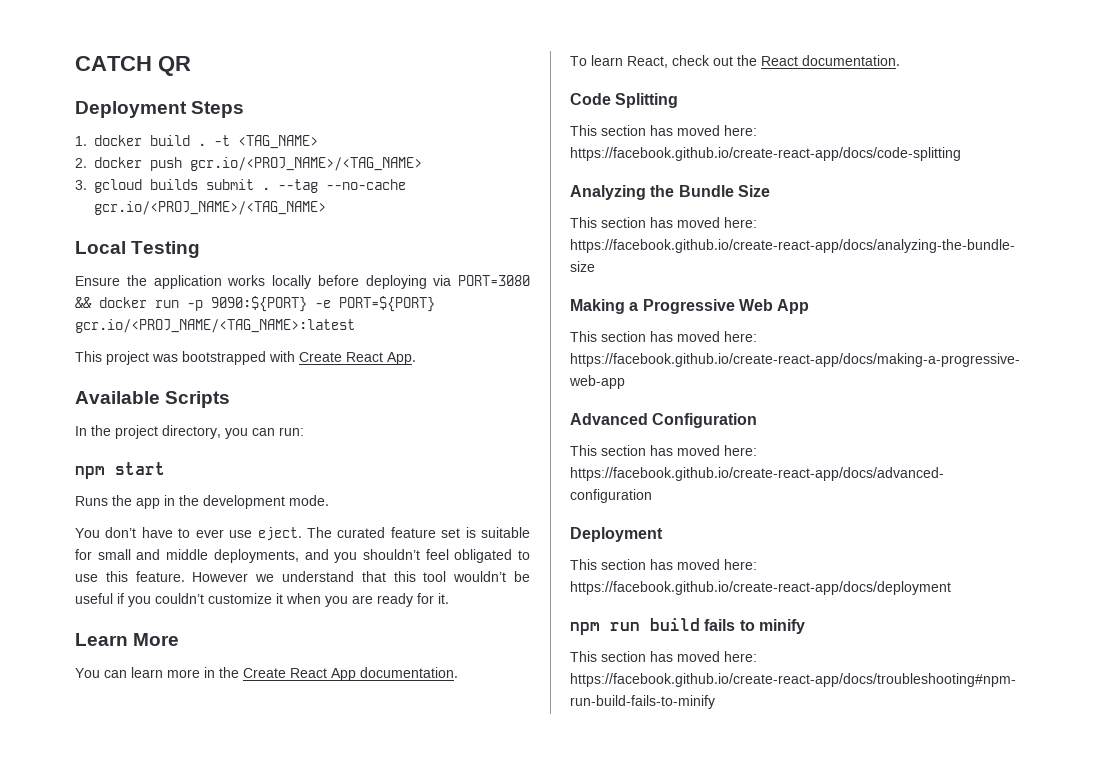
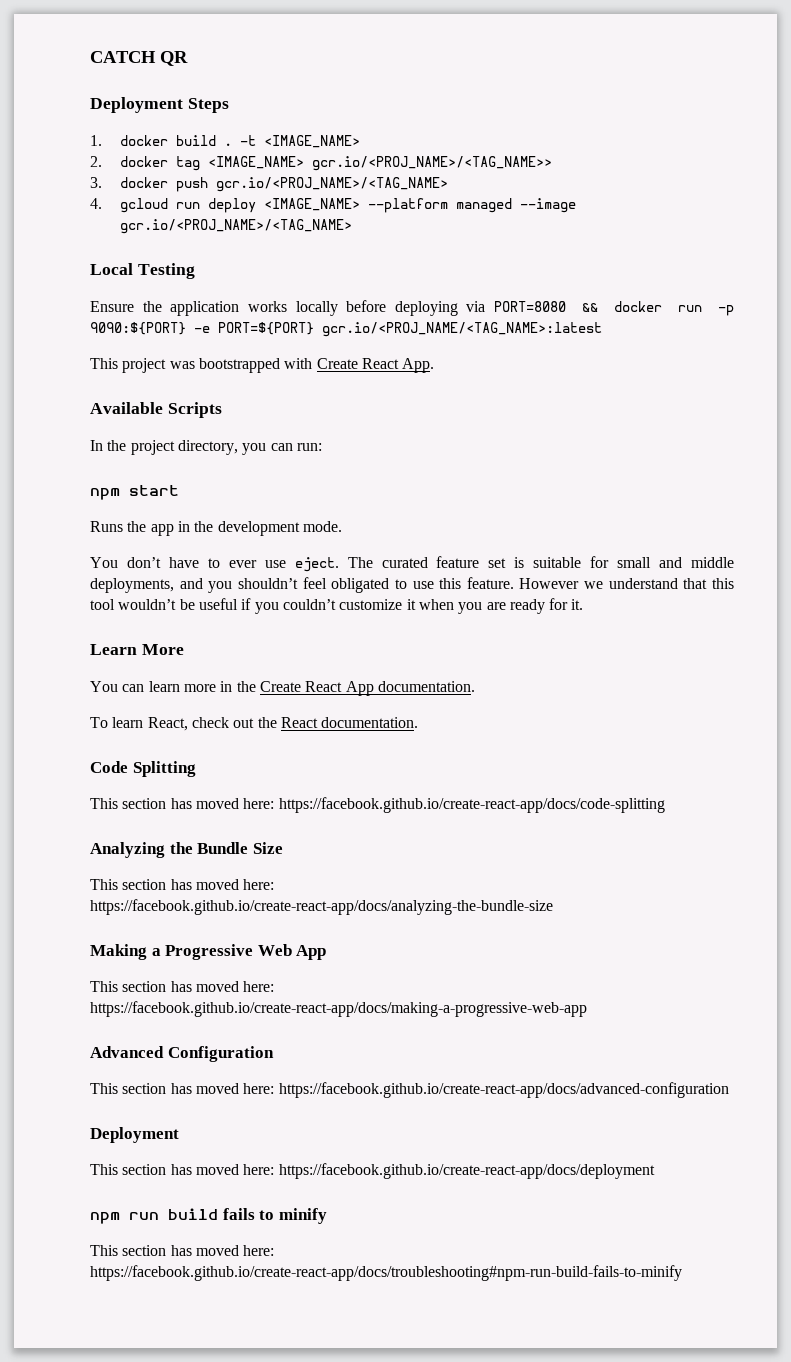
- -t <TAG_NAME>
- 2. docker push gcr.io/<PROJ_NAME>/<TAG_NAME>
- 3. gcloud builds submit . --tag --no-cache gcr.io/<PROJ_NAME>/<TAG_NAME>
+ -t <IMAGE_NAME>
+ 2. docker tag <IMAGE_NAME> gcr.io/<PROJ_NAME>/<TAG_NAME>>
+ 3. docker push gcr.io/<PROJ_NAME>/<TAG_NAME>
+ 4. gcloud run deploy <IMAGE_NAME> --platform managed --image gcr.io/<PROJ_NAME>/<TAG_NAME>
- Ensure the application works locally before deploying via PORT=3080 && docker run -p 9090:${PORT} -e PORT=${PORT} gcr.io/<PROJ_NAME/<TAG_NAME>:latest
+ Ensure the application works locally before deploying via PORT=8080 && docker run -p 9090:${PORT} -e PORT=${PORT} gcr.io/<PROJ_NAME/<TAG_NAME>:latest

